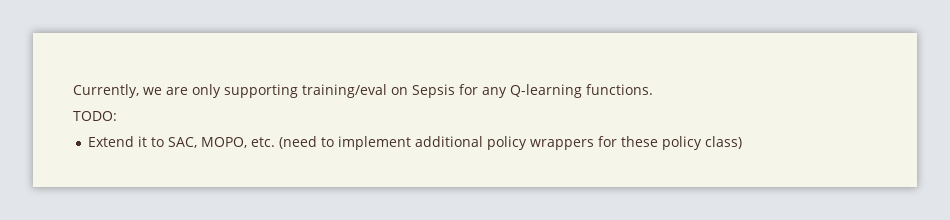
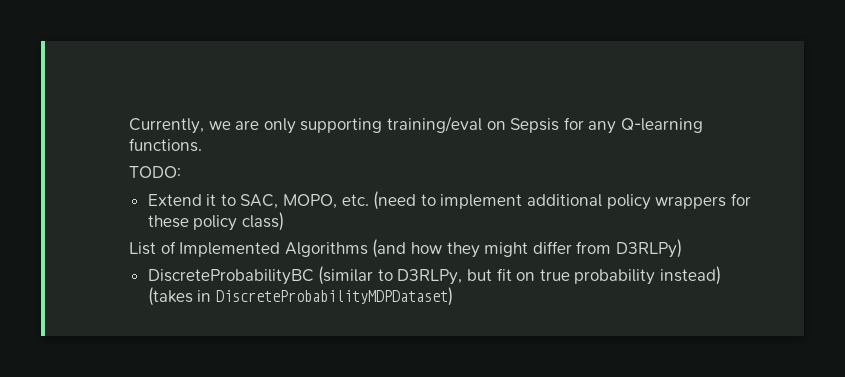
+ List of Implemented Algorithms (and how they might differ from D3RLPy)
+ DiscreteProbabilityBC (similar to D3RLPy, but fit on true probability instead) (takes in DiscreteProbabilityMDPDataset)

